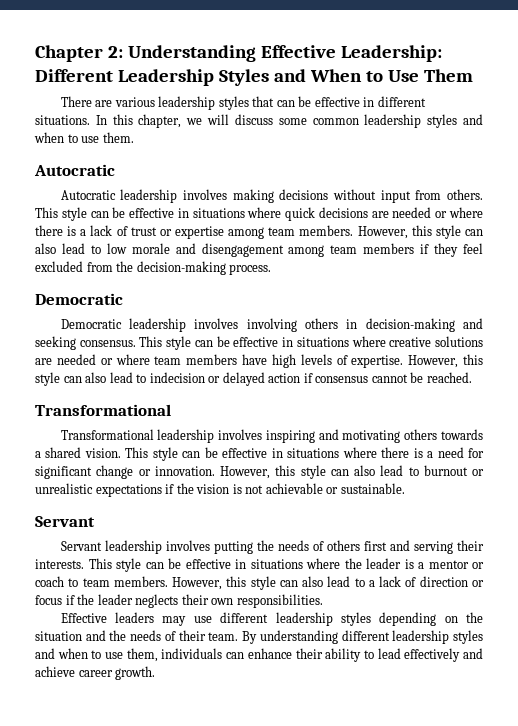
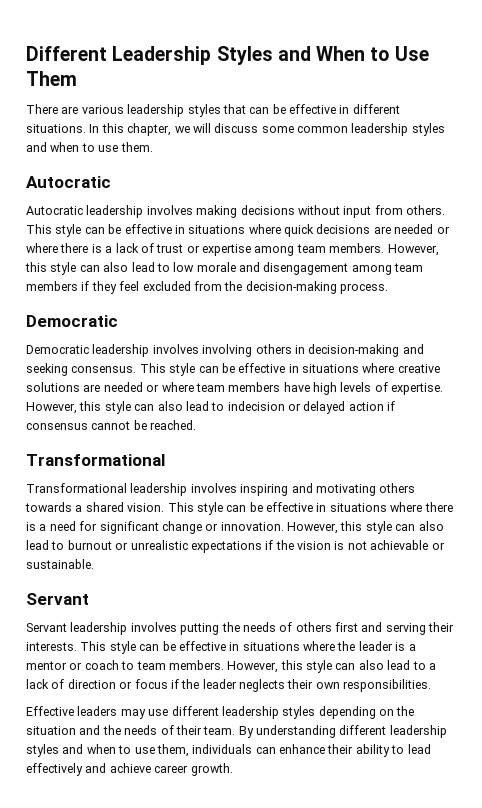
- Chapter 2: Understanding Effective Leadership: Different Leadership Styles and When to Use Them
+ Different Leadership Styles and When to Use Them

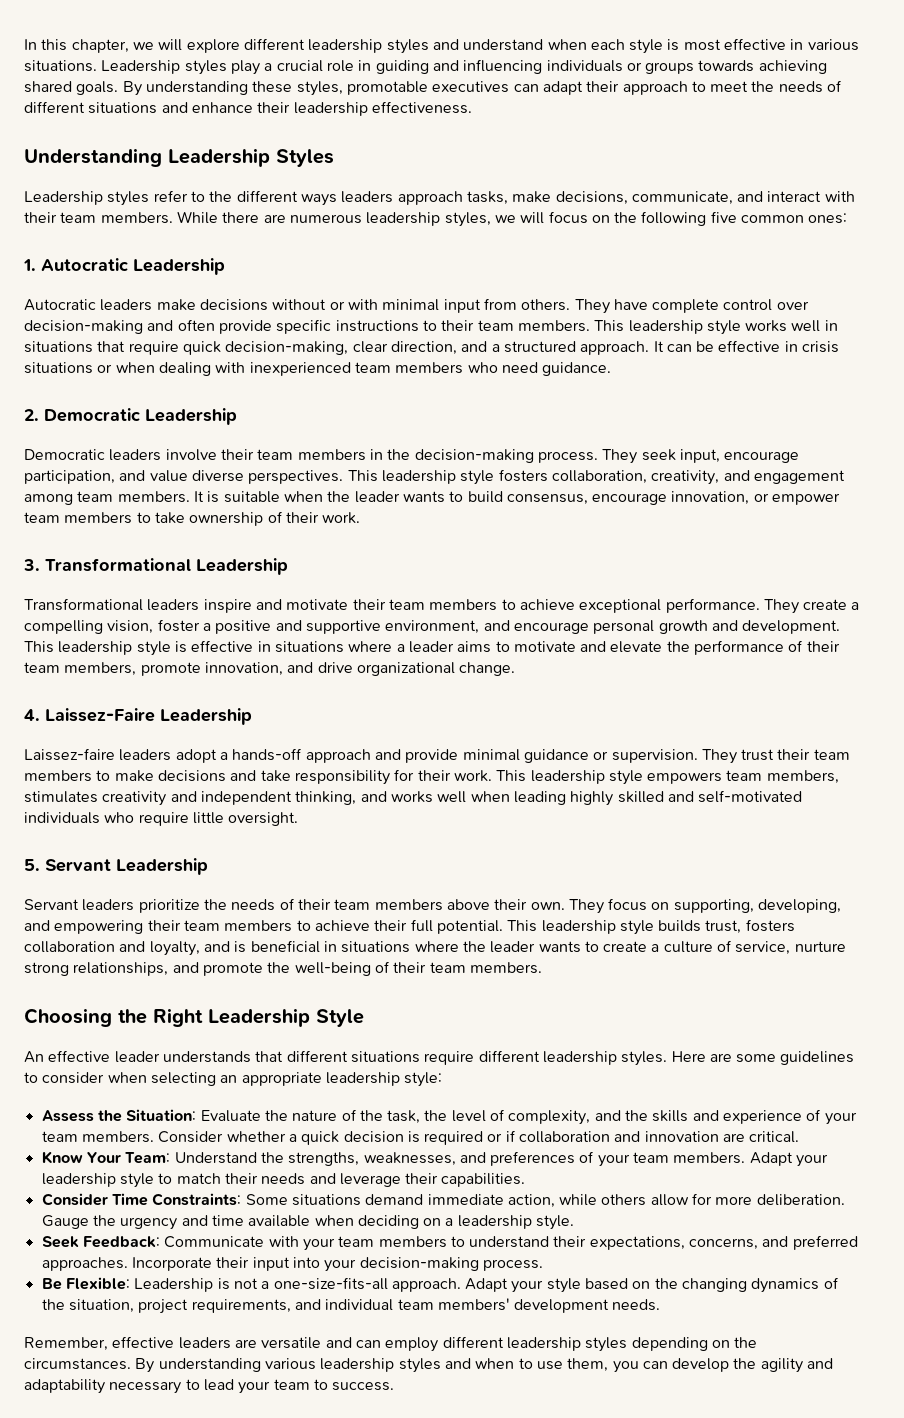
- Different Leadership Styles and When to Use Them
- There are various leadership styles that can be effective in different situations. In this chapter, we will discuss some common leadership styles and when to use them.
- Autocratic
- Autocratic leadership involves making decisions without input from others. This style can be effective in situations where quick decisions are needed or where there is a lack of trust or expertise among team members. However, this style can also lead to low morale and disengagement among team members if they feel excluded from the decision-making process.
- Democratic
- Democratic leadership involves involving others in decision-making and seeking consensus. This style can be effective in situations where creative solutions are needed or where team members have high levels of expertise. However, this style can also lead to indecision or delayed action if consensus cannot be reached.
- Transformational
- Transformational leadership involves inspiring and motivating others towards a shared vision. This style can be effective in situations where there is a need for significant change or innovation. However, this style can also lead to burnout or unrealistic expectations if the vision is not achievable or sustainable.
- Servant
- Servant leadership involves putting the needs of others first and serving their interests. This style can be effective in situations where the leader is a mentor or coach to team members. However, this style can also lead to a lack of direction or focus if the leader neglects their own responsibilities.
- Effective leaders may use different leadership styles depending on the situation and the needs of their team. By understanding different leadership styles and when to use them, individuals can enhance their ability to lead effectively and achieve career growth.
+ In this chapter, we will explore different leadership styles and understand when each style is most effective in various situations. Leadership styles play a crucial role in guiding and influencing individuals or groups towards achieving shared goals. By understanding these styles, promotable executives can adapt their approach to meet the needs of different situations and enhance their leadership effectiveness.
+ Understanding Leadership Styles
+ Leadership styles refer to the different ways leaders approach tasks, make decisions, communicate, and interact with their team members. While there are numerous leadership styles, we will focus on the following five common ones:
+ 1. Autocratic Leadership
+ Autocratic leaders make decisions without or with minimal input from others. They have complete control over decision-making and often provide specific instructions to their team members. This leadership style works well in situations that require quick decision-making, clear direction, and a structured approach. It can be effective in crisis situations or when dealing with inexperienced team members who need guidance.
+ 2. Democratic Leadership
+ Democratic leaders involve their team members in the decision-making process. They seek input, encourage participation, and value diverse perspectives. This leadership style fosters collaboration, creativity, and engagement among team members. It is suitable when the leader wants to build consensus, encourage innovation, or empower team members to take ownership of their work.
+ 3. Transformational Leadership
+ Transformational leaders inspire and motivate their team members to achieve exceptional performance. They create a compelling vision, foster a positive and supportive environment, and encourage personal growth and development. This leadership style is effective in situations where a leader aims to motivate and elevate the performance of their team members, promote innovation, and drive organizational change.
+ 4. Laissez-Faire Leadership
+ Laissez-faire leaders adopt a hands-off approach and provide minimal guidance or supervision. They trust their team members to make decisions and take responsibility for their work. This leadership style empowers team members, stimulates creativity and independent thinking, and works well when leading highly skilled and self-motivated individuals who require little oversight.
+ 5. Servant Leadership
+ Servant leaders prioritize the needs of their team members above their own. They focus on supporting, developing, and empowering their team members to achieve their full potential. This leadership style builds trust, fosters collaboration and loyalty, and is beneficial in situations where the leader wants to create a culture of service, nurture strong relationships, and promote the well-being of their team members.
+ Choosing the Right Leadership Style
+ An effective leader understands that different situations require different leadership styles. Here are some guidelines to consider when selecting an appropriate leadership style:
+ Assess the Situation: Evaluate the nature of the task, the level of complexity, and the skills and experience of your team members. Consider whether a quick decision is required or if collaboration and innovation are critical.
+ Know Your Team: Understand the strengths, weaknesses, and preferences of your team members. Adapt your leadership style to match their needs and leverage their capabilities.
+ Consider Time Constraints: Some situations demand immediate action, while others allow for more deliberation. Gauge the urgency and time available when deciding on a leadership style.
+ Seek Feedback: Communicate with your team members to understand their expectations, concerns, and preferred approaches. Incorporate their input into your decision-making process.
+ Be Flexible: Leadership is not a one-size-fits-all approach. Adapt your style based on the changing dynamics of the situation, project requirements, and individual team members' development needs.
+ Remember, effective leaders are versatile and can employ different leadership styles depending on the circumstances. By understanding various leadership styles and when to use them, you can develop the agility and adaptability necessary to lead your team to success.

